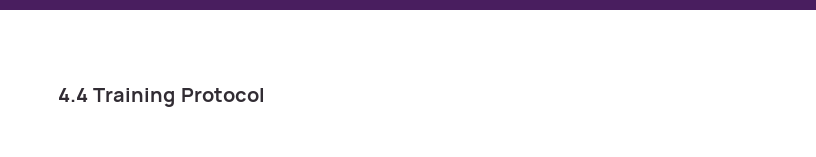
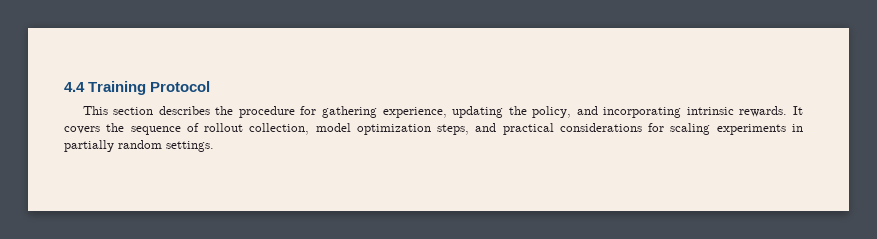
+ This section describes the procedure for gathering experience, updating the policy, and incorporating intrinsic rewards. It covers the sequence of rollout collection, model optimization steps, and practical considerations for scaling experiments in partially random settings.

